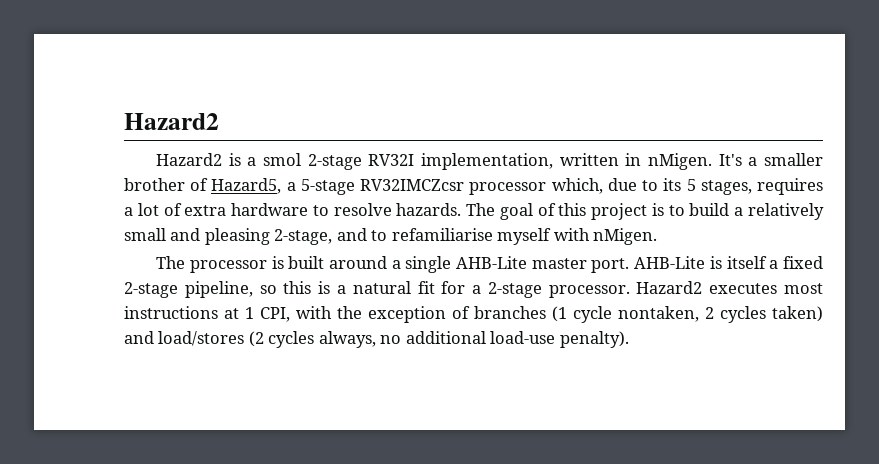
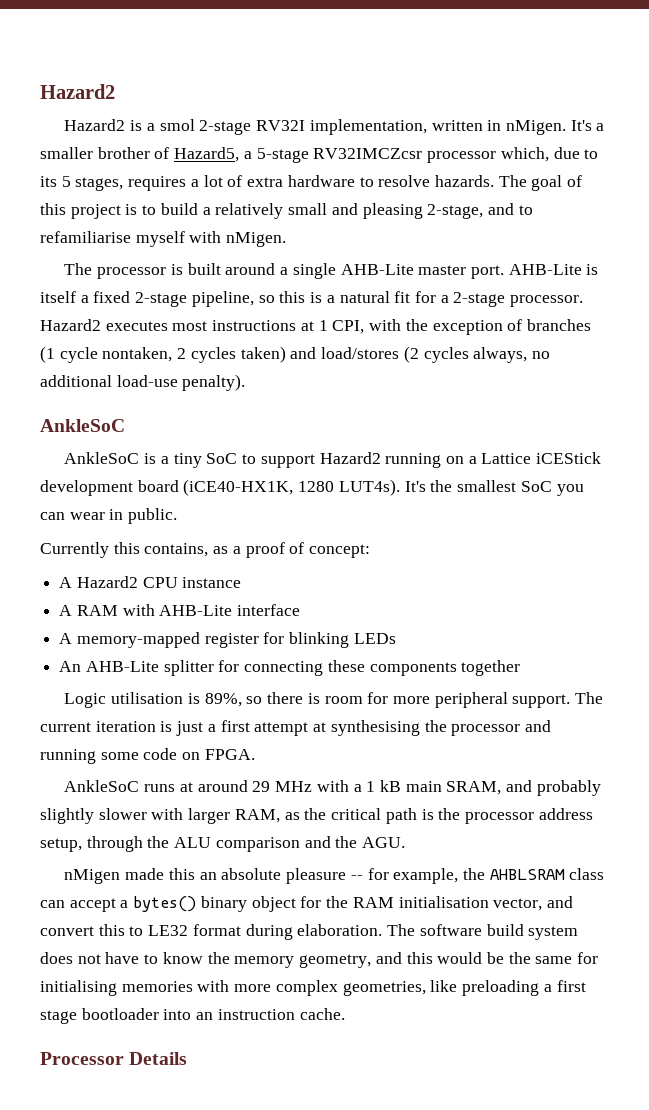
  Hazard2 executes most instructions at 1 CPI, with the exception of branches (1 cycle nontaken, 2 cycles taken) and load/stores (2 cycles always, no additional load-use penalty).
+ AnkleSoC
+ AnkleSoC is a tiny SoC to support Hazard2 running on a Lattice iCEStick development board (iCE40-HX1K, 1280 LUT4s). It's the smallest SoC you can wear in public.
+ Currently this contains, as a proof of concept:
+ A Hazard2 CPU instance
+ A RAM with AHB-Lite interface
+ A memory-mapped register for blinking LEDs
+ An AHB-Lite splitter for connecting these components together
+ Logic utilisation is 89%, so there is room for more peripheral support. The current iteration is just a first attempt at synthesising the processor and running some code on FPGA.
+ AnkleSoC runs at around 29 MHz with a 1 kB main SRAM, and probably slightly slower with larger RAM, as the critical path is the processor address setup, through the ALU comparison and the AGU.
+ nMigen made this an absolute pleasure -- for example, the AHBLSRAM class can accept a bytes() binary object for the RAM initialisation vector, and convert this to LE32 format during elaboration. The software build system does not have to know the memory geometry, and this would be the same for initialising memories with more complex geometries, like preloading a first stage bootloader into an instruction cache.
+ Processor Details

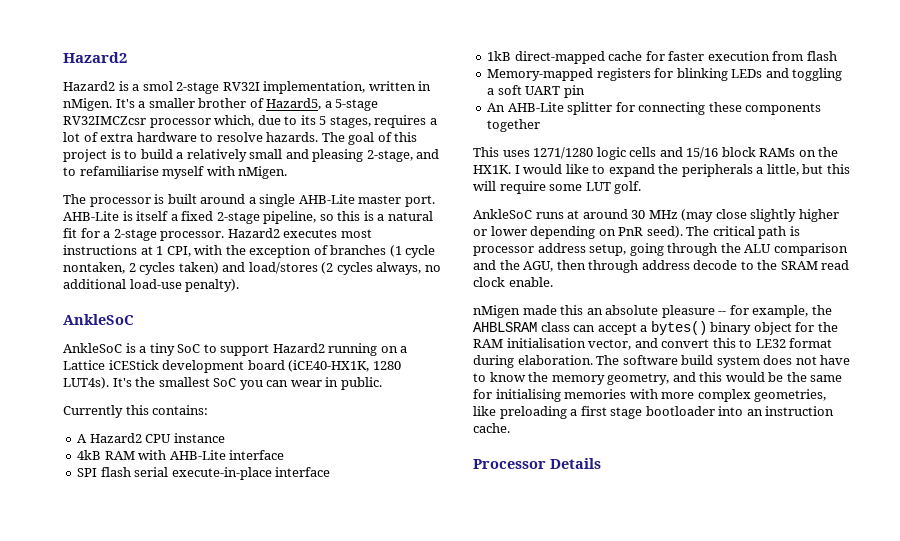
- Currently this contains, as a proof of concept:
+ Currently this contains:
- A RAM with AHB-Lite interface
+ 4kB RAM with AHB-Lite interface
- A memory-mapped register for blinking LEDs
+ SPI flash serial execute-in-place interface
+ 1kB direct-mapped cache for faster execution from flash
+ Memory-mapped registers for blinking LEDs and toggling a soft UART pin
- Logic utilisation is 89%, so there is room for more peripheral support. The current iteration is just a first attempt at synthesising the processor and running some code on FPGA.
- AnkleSoC runs at around 29 MHz with a 1 kB main SRAM, and probably slightly slower with larger RAM, as the critical path is the processor address setup, through the ALU comparison and the AGU.
+ This uses 1271/1280 logic cells and 15/16 block RAMs on the HX1K. I would like to expand the peripherals a little, but this will require some LUT golf.
+ AnkleSoC runs at around 30 MHz (may close slightly higher or lower depending on PnR seed). The critical path is processor address setup, going through the ALU comparison and the AGU, then through address decode to the SRAM read clock enable.

